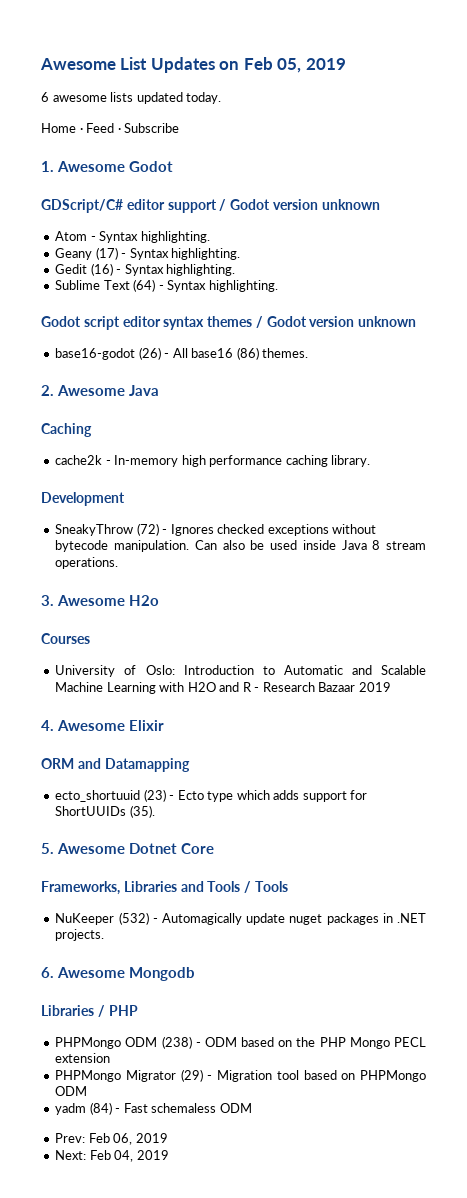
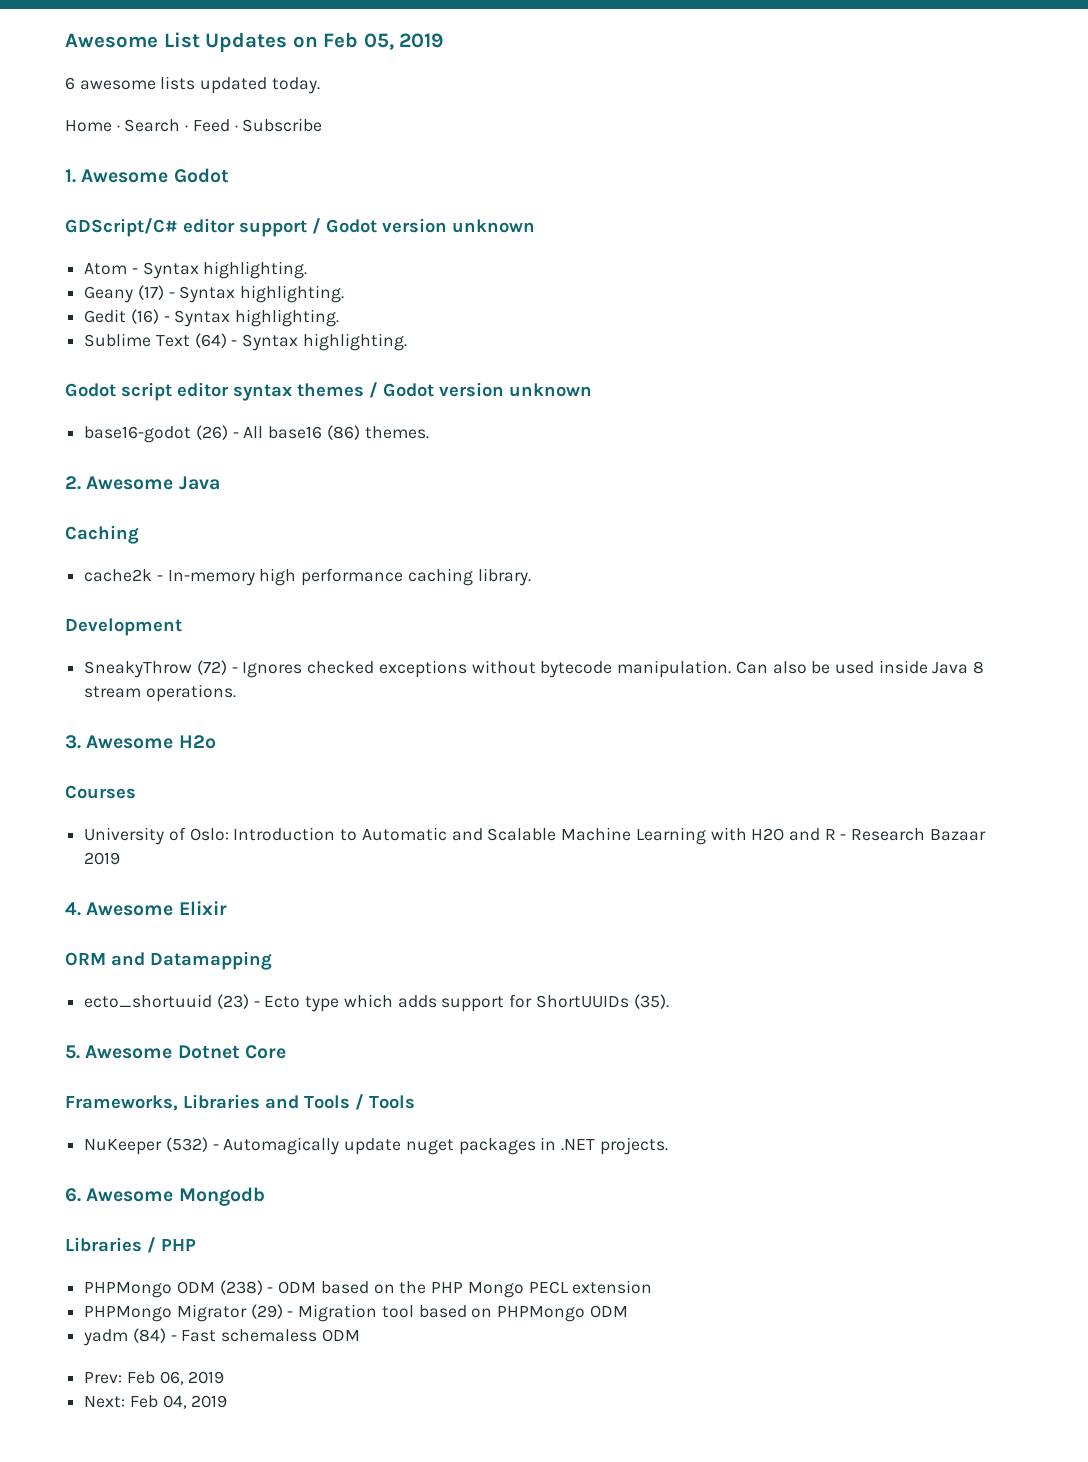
- Home · Feed · Subscribe
+ Home · Search · Feed · Subscribe

